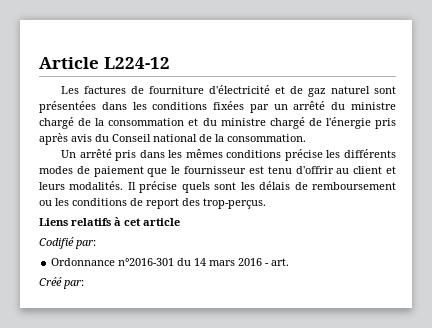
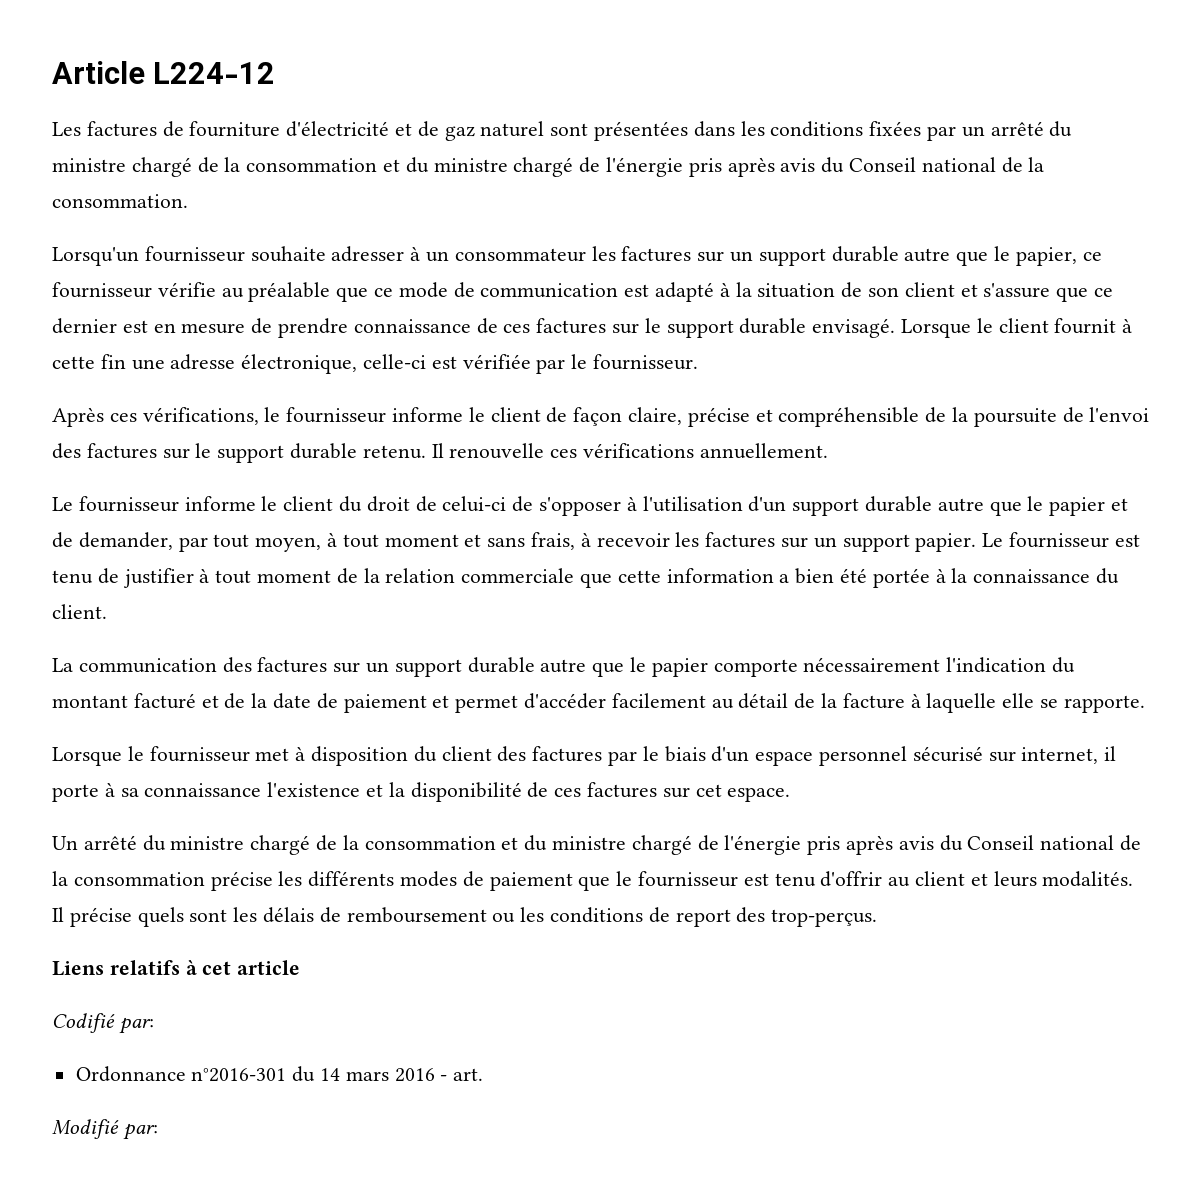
- Un arrêté pris dans les mêmes conditions précise les différents modes de paiement que le fournisseur est tenu d'offrir au client et leurs modalités.
+ Lorsqu'un fournisseur souhaite adresser à un consommateur les factures sur un support durable autre que le papier, ce fournisseur vérifie au préalable que ce mode de communication est adapté à la situation de son client et s'assure que ce dernier est en mesure de prendre connaissance de ces factures sur le support durable envisagé. Lorsque le client fournit à cette fin une adresse électronique, celle-ci est vérifiée par le fournisseur.
+ Après ces vérifications, le fournisseur informe le client de façon claire, précise et compréhensible de la poursuite de l'envoi des factures sur le support durable retenu. Il renouvelle ces vérifications annuellement.
+ Le fournisseur informe le client du droit de celui-ci de s'opposer à l'utilisation d'un support durable autre que le papier et de demander, par tout moyen, à tout moment et sans frais, à recevoir les factures sur un support papier. Le fournisseur est tenu de justifier à tout moment de la relation commerciale que cette information a bien été portée à la connaissance du client.
+ La communication des factures sur un support durable autre que le papier comporte nécessairement l'indication du montant facturé et de la date de paiement et permet d'accéder facilement au détail de la facture à laquelle elle se rapporte.
+ Lorsque le fournisseur met à disposition du client des factures par le biais d'un espace personnel sécurisé sur internet, il porte à sa connaissance l'existence et la disponibilité de ces factures sur cet espace.
+ Un arrêté du ministre chargé de la consommation et du ministre chargé de l'énergie pris après avis du Conseil national de la consommation précise les différents modes de paiement que le fournisseur est tenu d'offrir au client et leurs modalités.
- Créé par:
+ Modifié par:

